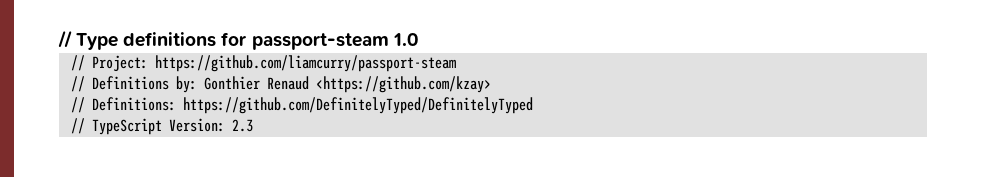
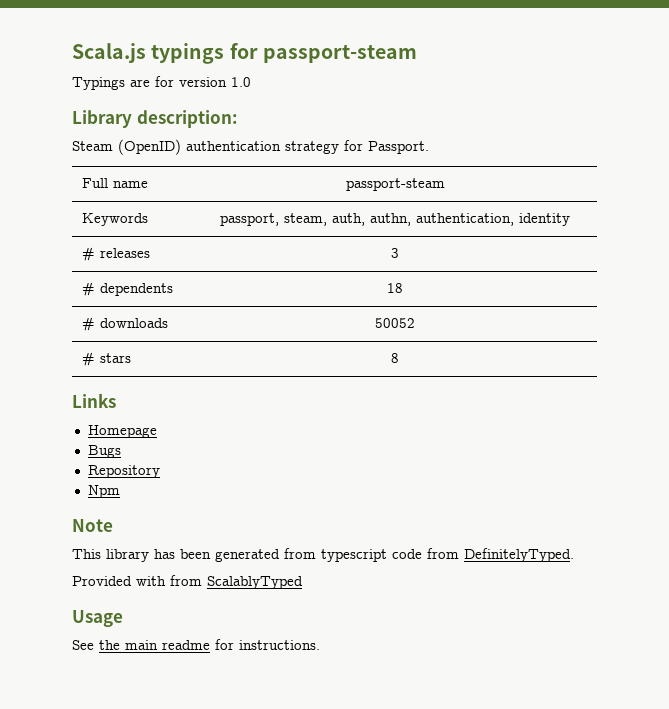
- // Type definitions for passport-steam 1.0
- // Project: https://github.com/liamcurry/passport-steam
- // Definitions by: Gonthier Renaud <https://github.com/kzay>
- // Definitions: https://github.com/DefinitelyTyped/DefinitelyTyped
- // TypeScript Version: 2.3
+ Scala.js typings for passport-steam
+ Typings are for version 1.0
+ Library description:
+ Steam (OpenID) authentication strategy for Passport.
+ Full name | passport-steam
+ Keywords | passport, steam, auth, authn, authentication, identity
+ # releases | 3
+ # dependents | 18
+ # downloads | 50052
+ # stars | 8
+ Links
+ Homepage
+ Bugs
+ Repository
+ Npm
+ Note
+ This library has been generated from typescript code from DefinitelyTyped.
+ Provided with from ScalablyTyped
+ Usage
+ See the main readme for instructions.

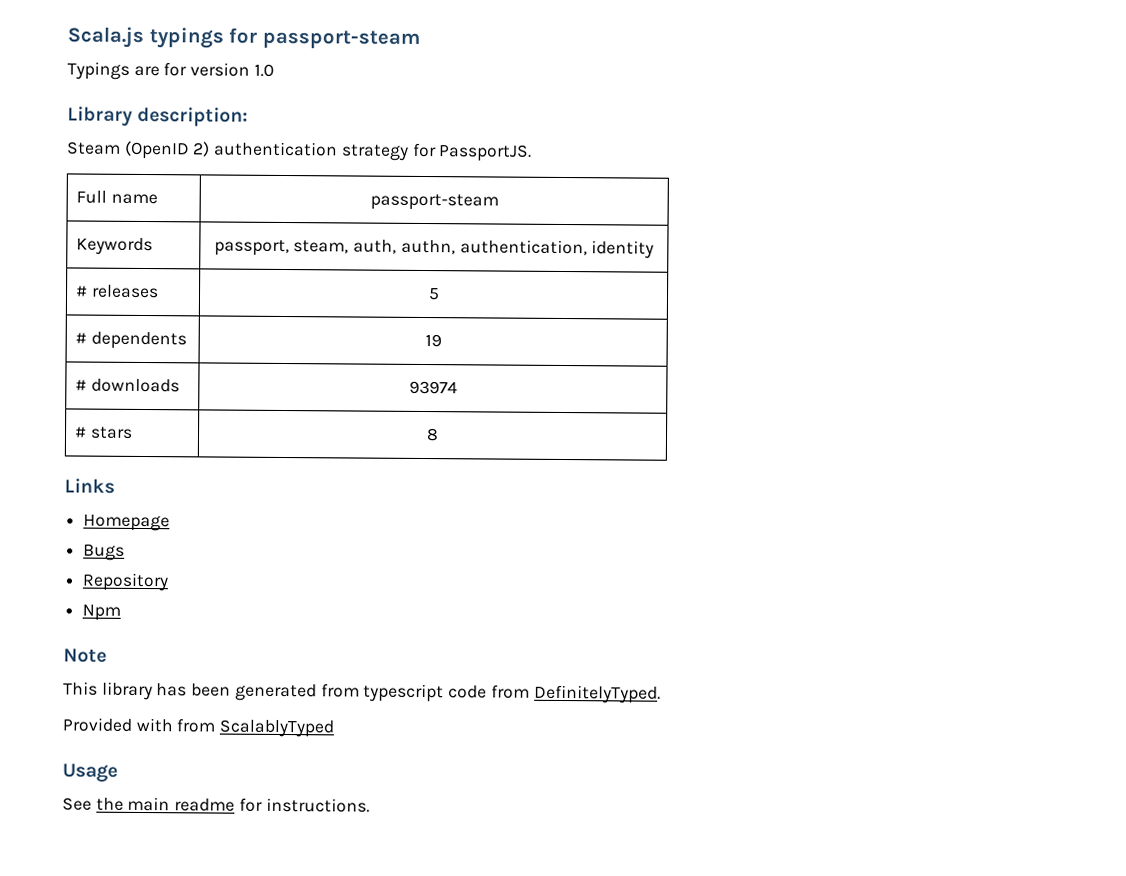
- Steam (OpenID) authentication strategy for Passport.
+ Steam (OpenID 2) authentication strategy for PassportJS.
- # releases | 3
+ # releases | 5
- # dependents | 18
+ # dependents | 19
- # downloads | 50052
+ # downloads | 93974

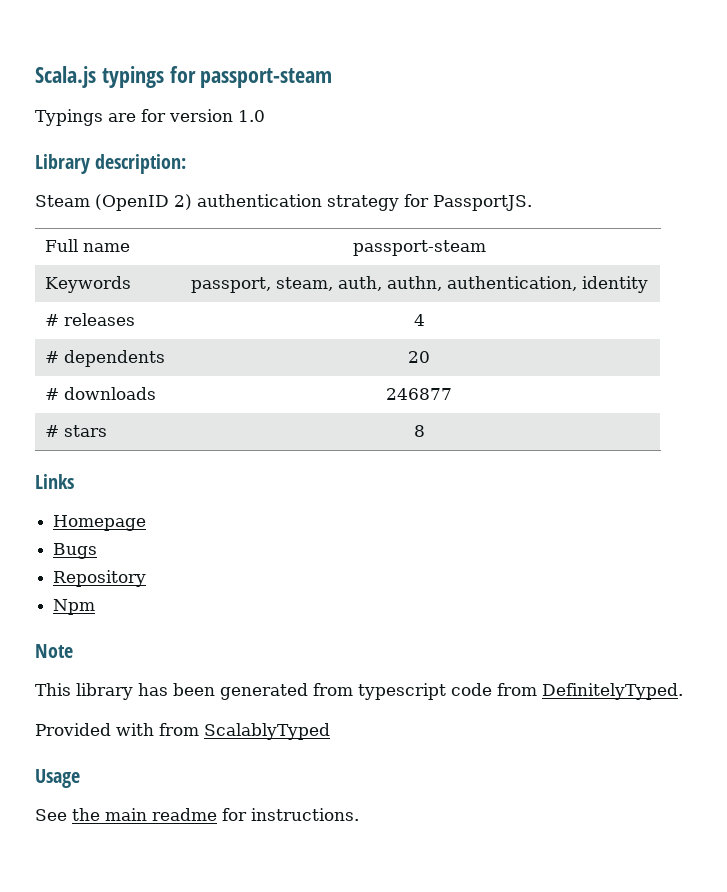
- # releases | 5
+ # releases | 4
- # dependents | 19
+ # dependents | 20
- # downloads | 93974
+ # downloads | 246877

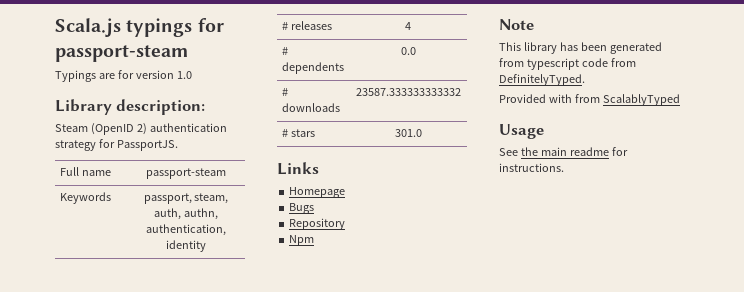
- # dependents | 20
+ # dependents | 0.0
- # downloads | 246877
+ # downloads | 23587.333333333332
- # stars | 8
+ # stars | 301.0

